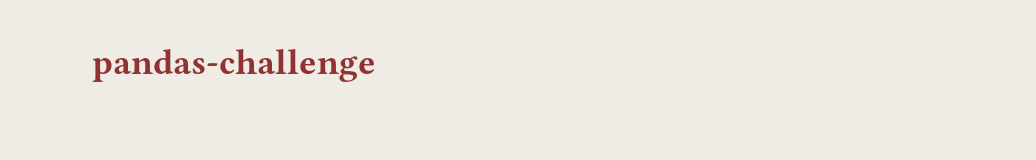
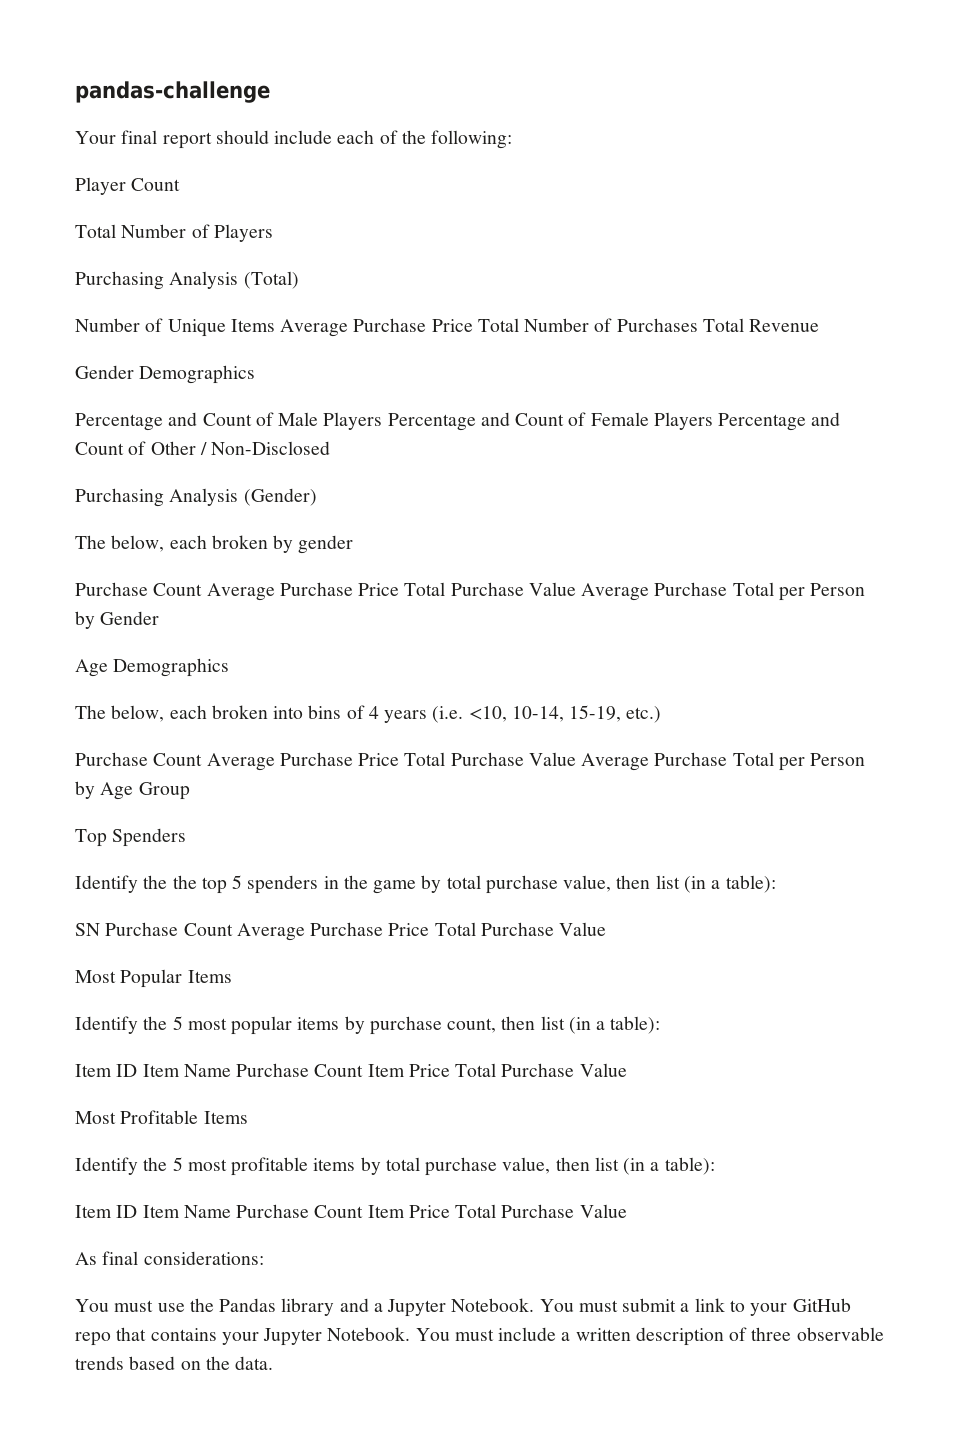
+ Your final report should include each of the following:
+ Player Count
+ Total Number of Players
+ Purchasing Analysis (Total)
+ Number of Unique Items Average Purchase Price Total Number of Purchases Total Revenue
+ Gender Demographics
+ Percentage and Count of Male Players Percentage and Count of Female Players Percentage and Count of Other / Non-Disclosed
+ Purchasing Analysis (Gender)
+ The below, each broken by gender
+ Purchase Count Average Purchase Price Total Purchase Value Average Purchase Total per Person by Gender
+ Age Demographics
+ The below, each broken into bins of 4 years (i.e. <10, 10-14, 15-19, etc.)
+ Purchase Count Average Purchase Price Total Purchase Value Average Purchase Total per Person by Age Group
+ Top Spenders
+ Identify the the top 5 spenders in the game by total purchase value, then list (in a table):
+ SN Purchase Count Average Purchase Price Total Purchase Value
+ Most Popular Items
+ Identify the 5 most popular items by purchase count, then list (in a table):
+ Item ID Item Name Purchase Count Item Price Total Purchase Value
+ Most Profitable Items
+ Identify the 5 most profitable items by total purchase value, then list (in a table):
+ Item ID Item Name Purchase Count Item Price Total Purchase Value
+ As final considerations:
+ You must use the Pandas library and a Jupyter Notebook. You must submit a link to your GitHub repo that contains your Jupyter Notebook. You must include a written description of three observable trends based on the data.

